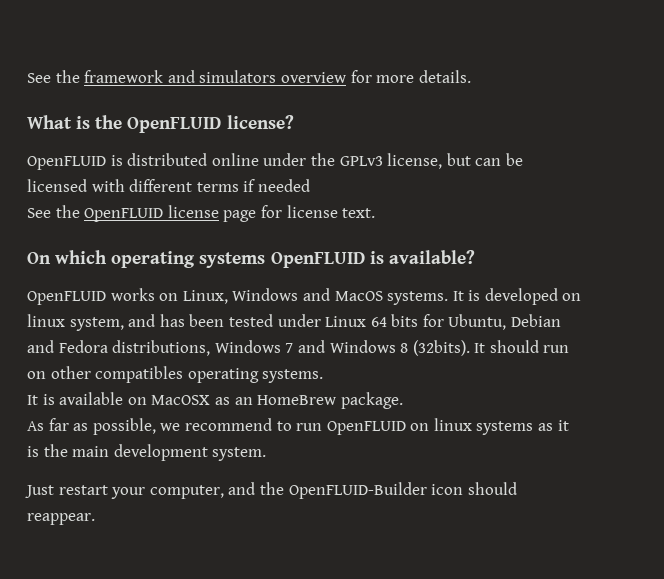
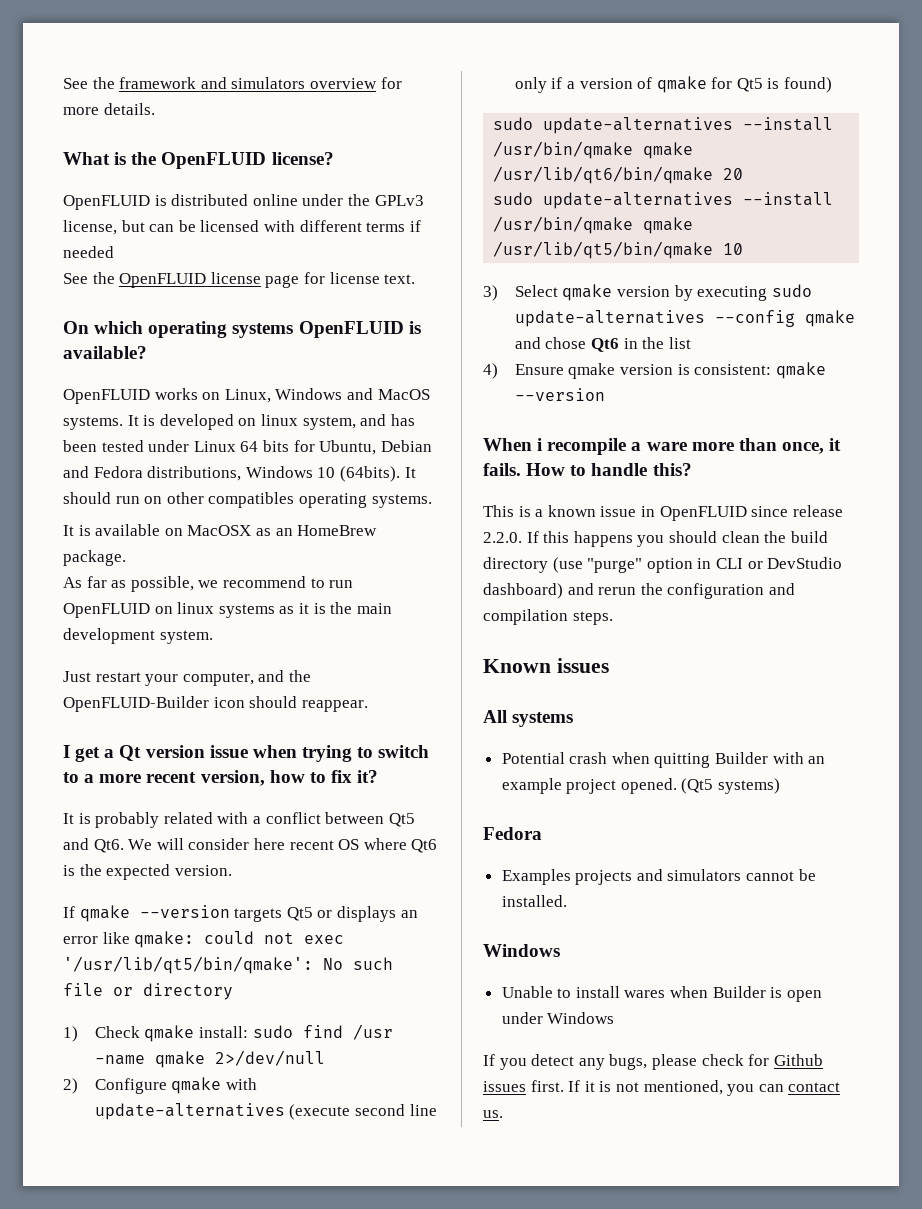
- It is developed on linux system, and has been tested under Linux 64 bits for Ubuntu, Debian and Fedora distributions, Windows 7 and Windows 8 (32bits).
+ It is developed on linux system, and has been tested under Linux 64 bits for Ubuntu, Debian and Fedora distributions, Windows 10 (64bits).
+ I get a Qt version issue when trying to switch to a more recent version, how to fix it?
+ It is probably related with a conflict between Qt5 and Qt6. We will consider here recent OS where Qt6 is the expected version.
+ If qmake --version targets Qt5 or displays an error like qmake: could not exec '/usr/lib/qt5/bin/qmake': No such file or directory
+ 1) Check qmake install: sudo find /usr -name qmake 2>/dev/null
+ 2) Configure qmake with update-alternatives (execute second line only if a version of qmake for Qt5 is found)
+ sudo update-alternatives --install /usr/bin/qmake qmake /usr/lib/qt6/bin/qmake 20
+ sudo update-alternatives --install /usr/bin/qmake qmake /usr/lib/qt5/bin/qmake 10
+ 3) Select qmake version by executing sudo update-alternatives --config qmake and chose Qt6 in the list
+ 4) Ensure qmake version is consistent: qmake --version
+ When i recompile a ware more than once, it fails. How to handle this?
+ This is a known issue in OpenFLUID since release 2.2.0. If this happens you should clean the build directory (use "purge" option in CLI or DevStudio dashboard) and rerun the configuration and compilation steps.
+ Known issues
+ All systems
+ Potential crash when quitting Builder with an example project opened. (Qt5 systems)
+ Fedora
+ Examples projects and simulators cannot be installed.
+ Windows
+ Unable to install wares when Builder is open under Windows
+ If you detect any bugs, please check for Github issues first. If it is not mentioned, you can contact us.

